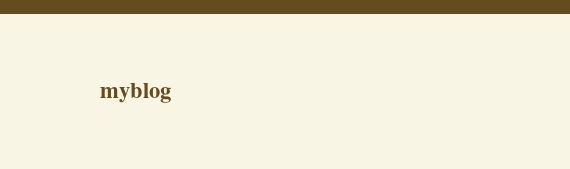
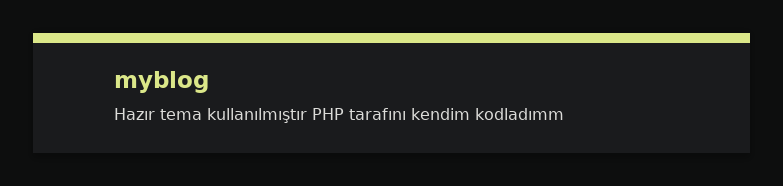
+ Hazır tema kullanılmıştır PHP tarafını kendim kodladımm

